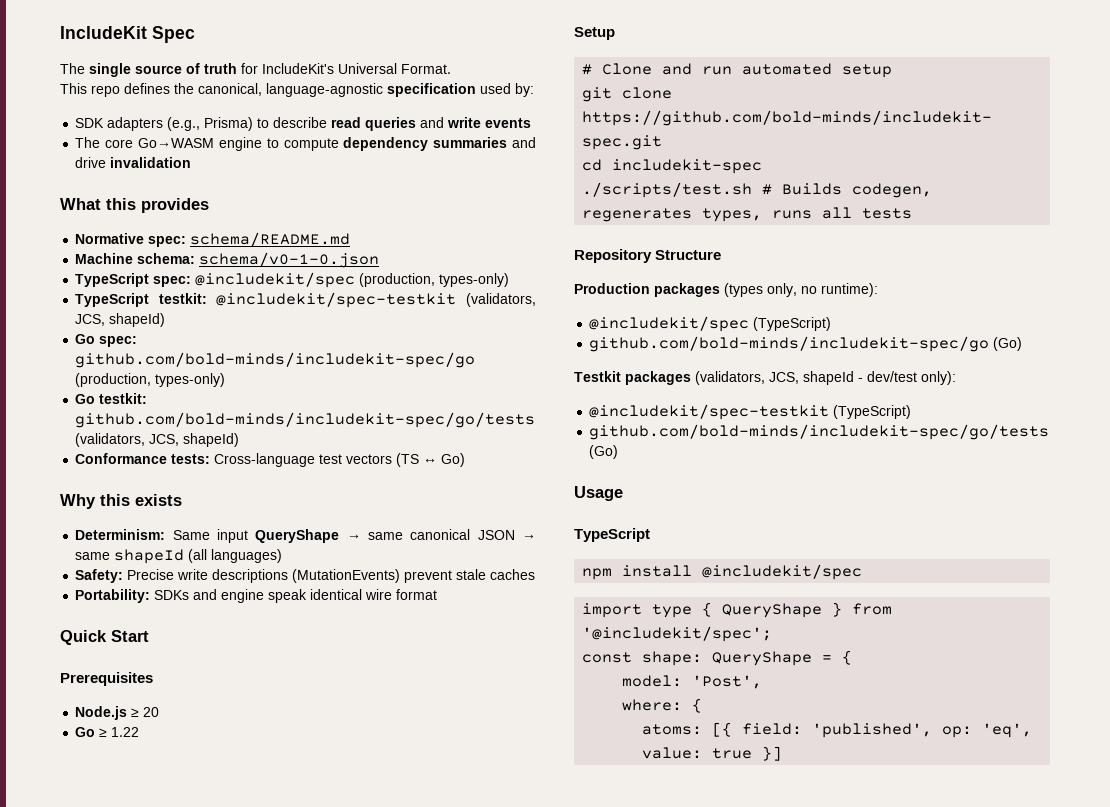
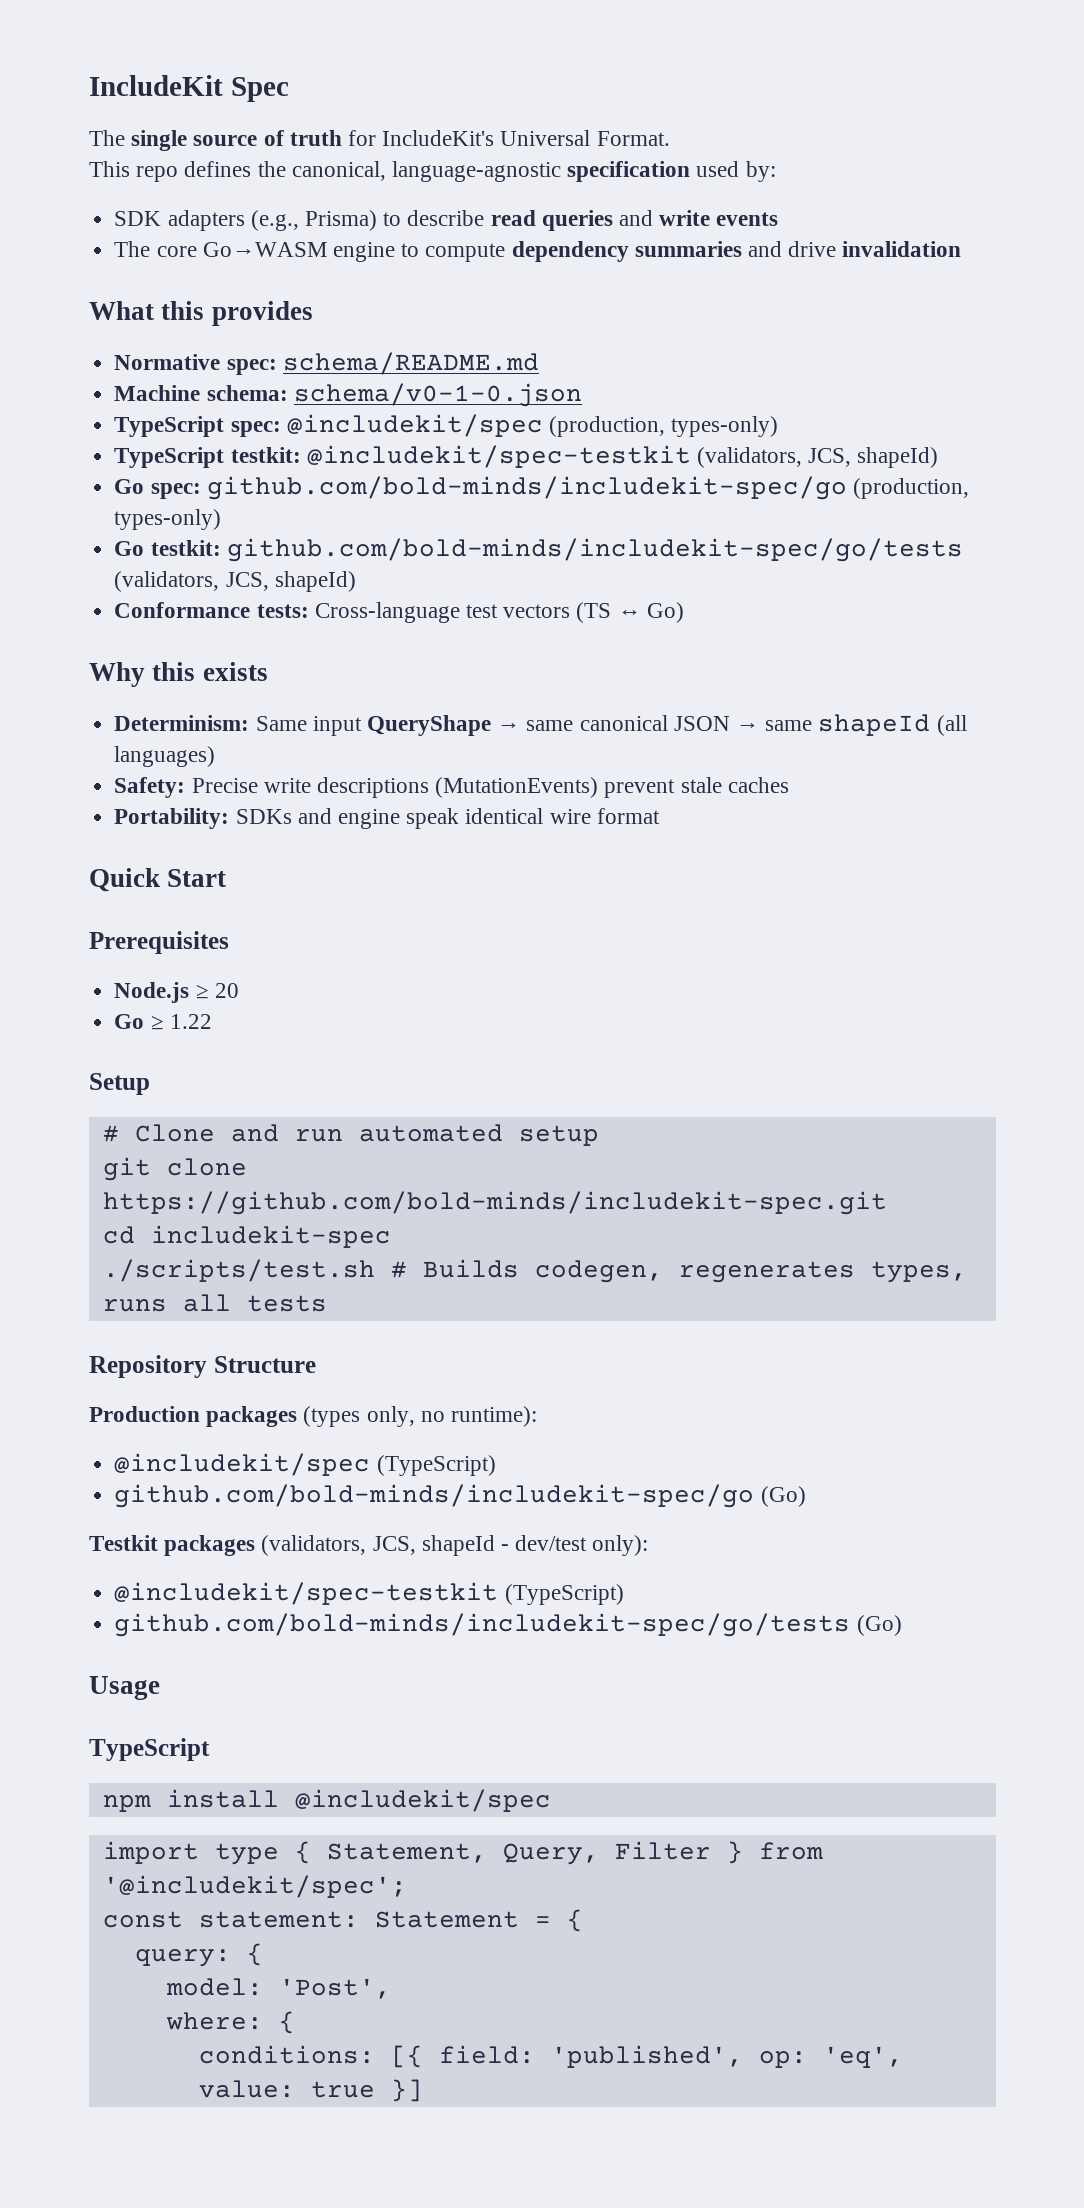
- import type { QueryShape } from '@includekit/spec';
+ import type { Statement, Query, Filter } from '@includekit/spec';
- const shape: QueryShape = {
+ const statement: Statement = {
+ query: {
- atoms: [{ field: 'published', op: 'eq', value: true }]
+ conditions: [{ field: 'published', op: 'eq', value: true }]

